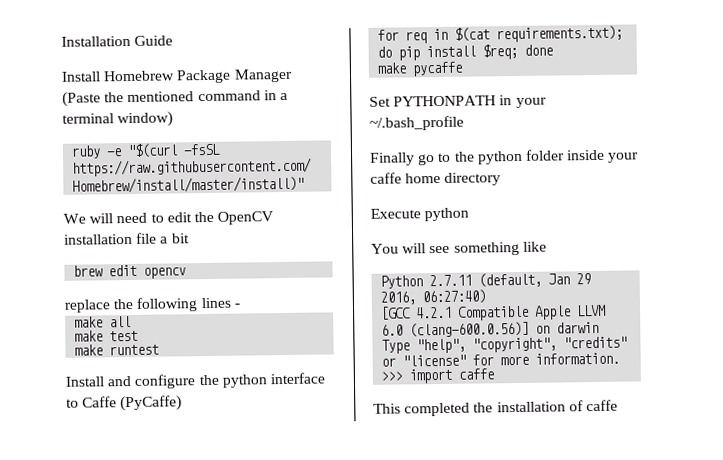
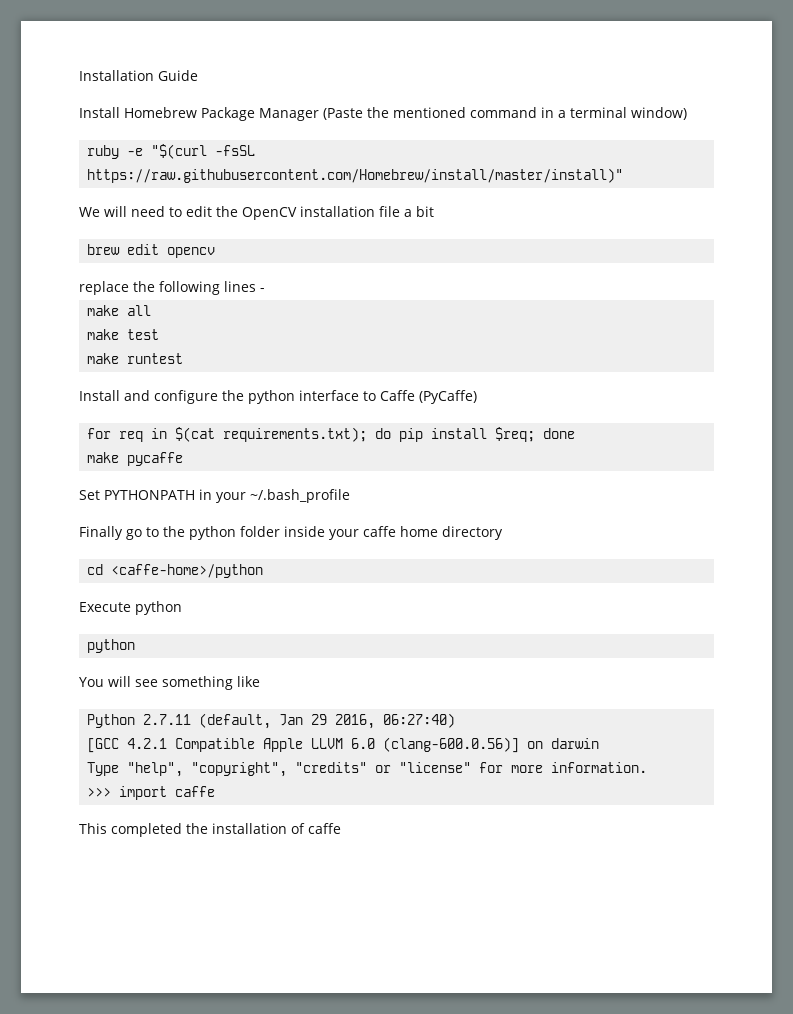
+ cd <caffe-home>/python
  Execute python
+ python

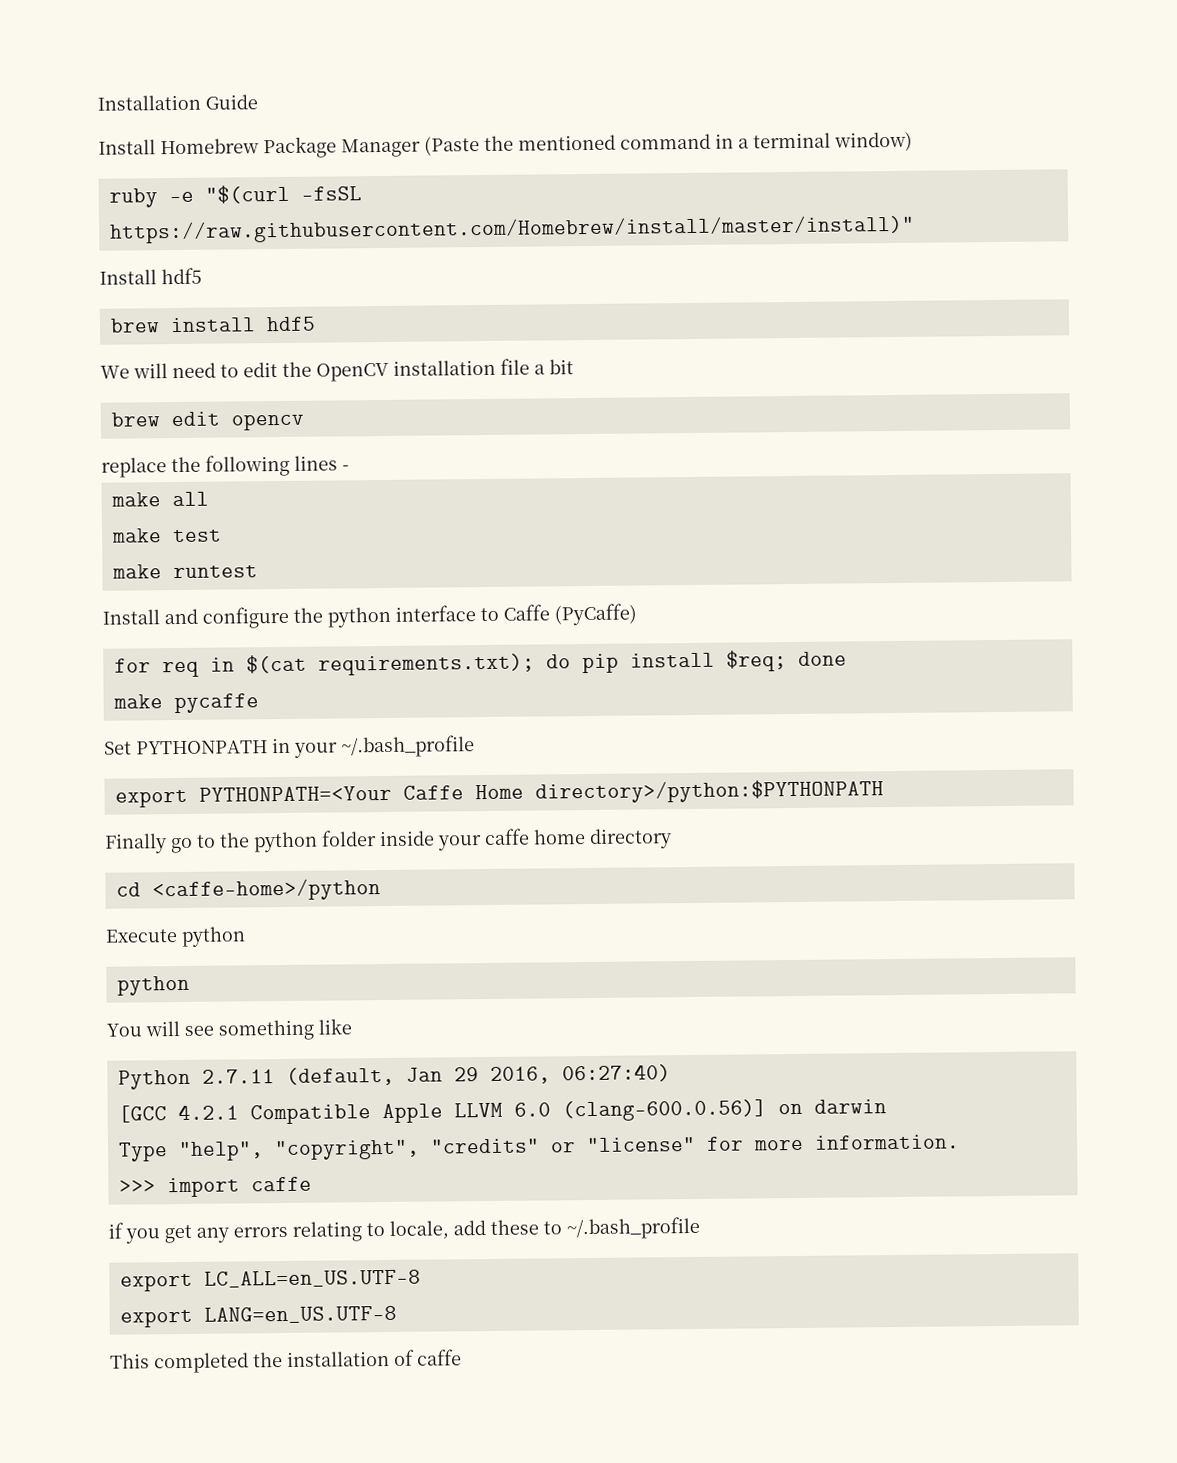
+ Install hdf5
+ brew install hdf5
+ export PYTHONPATH=<Your Caffe Home directory>/python:$PYTHONPATH
+ if you get any errors relating to locale, add these to ~/.bash_profile
+ export LC_ALL=en_US.UTF-8
+ export LANG=en_US.UTF-8

